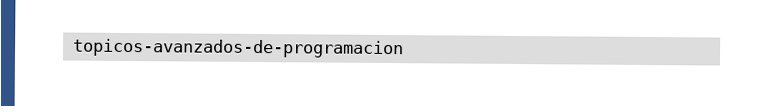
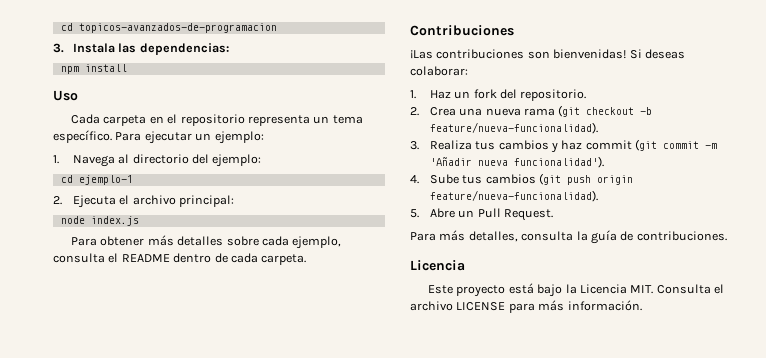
- topicos-avanzados-de-programacion
+ cd topicos-avanzados-de-programacion
+ 3. Instala las dependencias:
+ npm install
+ Uso
+ Cada carpeta en el repositorio representa un tema específico. Para ejecutar un ejemplo:
+ 1. Navega al directorio del ejemplo:
+ cd ejemplo-1
+ 2. Ejecuta el archivo principal:
+ node index.js
+ Para obtener más detalles sobre cada ejemplo, consulta el README dentro de cada carpeta.
+ Contribuciones
+ ¡Las contribuciones son bienvenidas! Si deseas colaborar:
+ 1. Haz un fork del repositorio.
+ 2. Crea una nueva rama (git checkout -b feature/nueva-funcionalidad).
+ 3. Realiza tus cambios y haz commit (git commit -m 'Añadir nueva funcionalidad').
+ 4. Sube tus cambios (git push origin feature/nueva-funcionalidad).
+ 5. Abre un Pull Request.
+ Para más detalles, consulta la guía de contribuciones.
+ Licencia
+ Este proyecto está bajo la Licencia MIT. Consulta el archivo LICENSE para más información.

